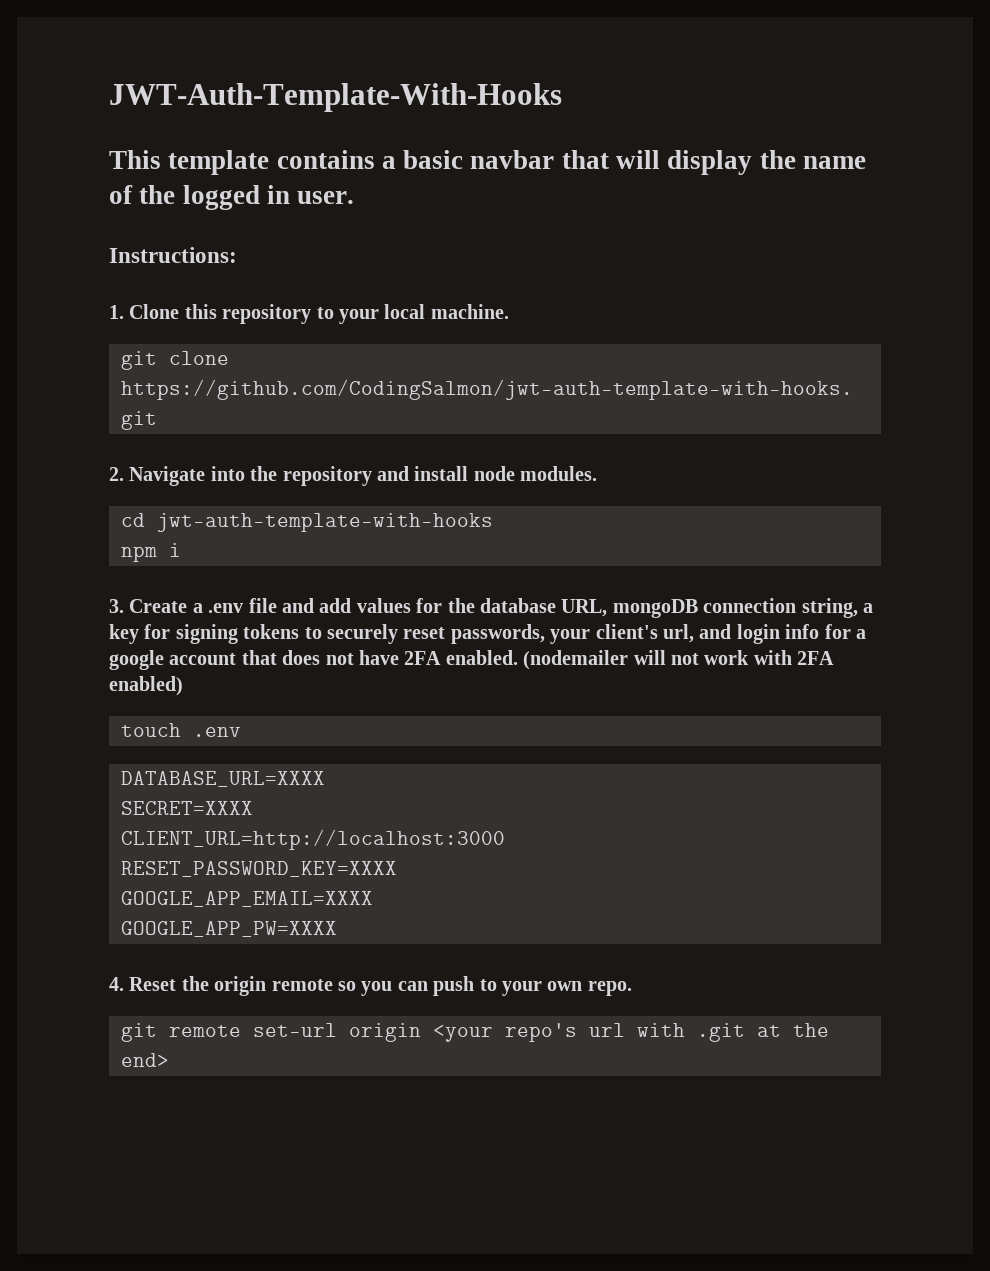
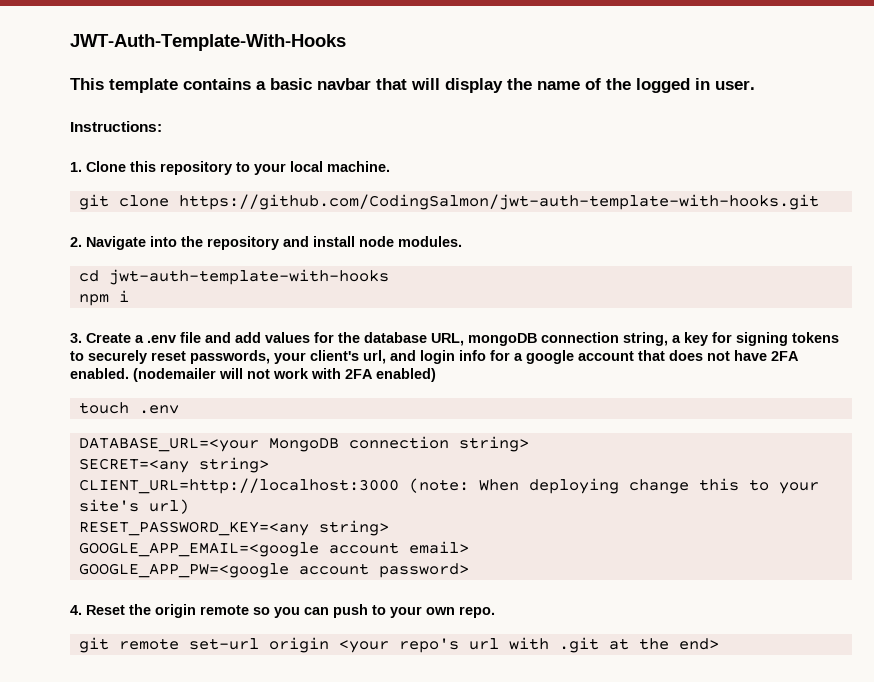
- DATABASE_URL=XXXX
- SECRET=XXXX
- CLIENT_URL=http://localhost:3000
- RESET_PASSWORD_KEY=XXXX
- GOOGLE_APP_EMAIL=XXXX
- GOOGLE_APP_PW=XXXX
+ DATABASE_URL=<your MongoDB connection string>
+ SECRET=<any string>
+ CLIENT_URL=http://localhost:3000 (note: When deploying change this to your site's url)
+ RESET_PASSWORD_KEY=<any string>
+ GOOGLE_APP_EMAIL=<google account email>
+ GOOGLE_APP_PW=<google account password>

